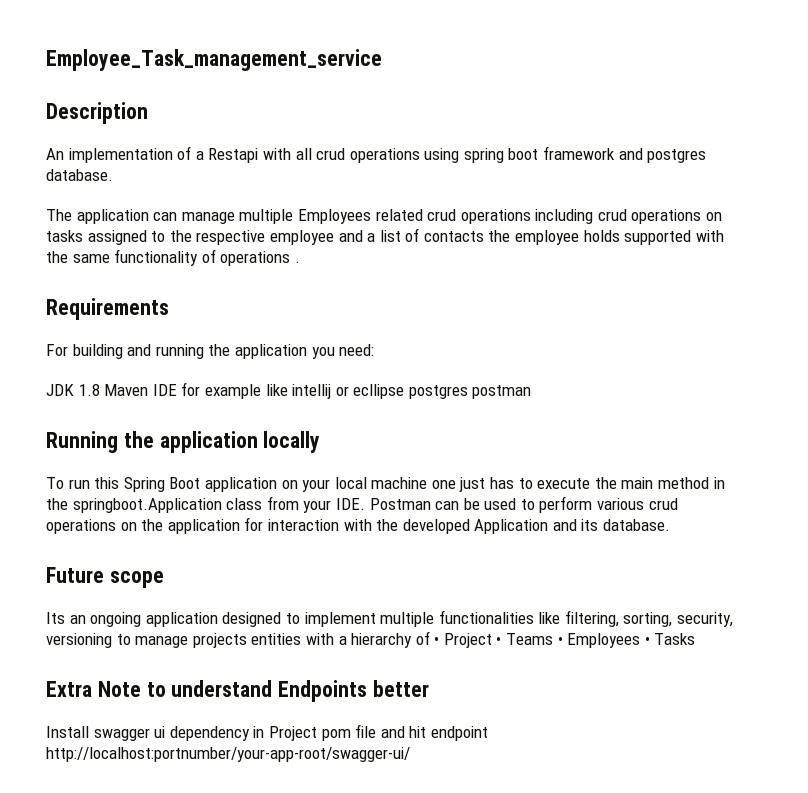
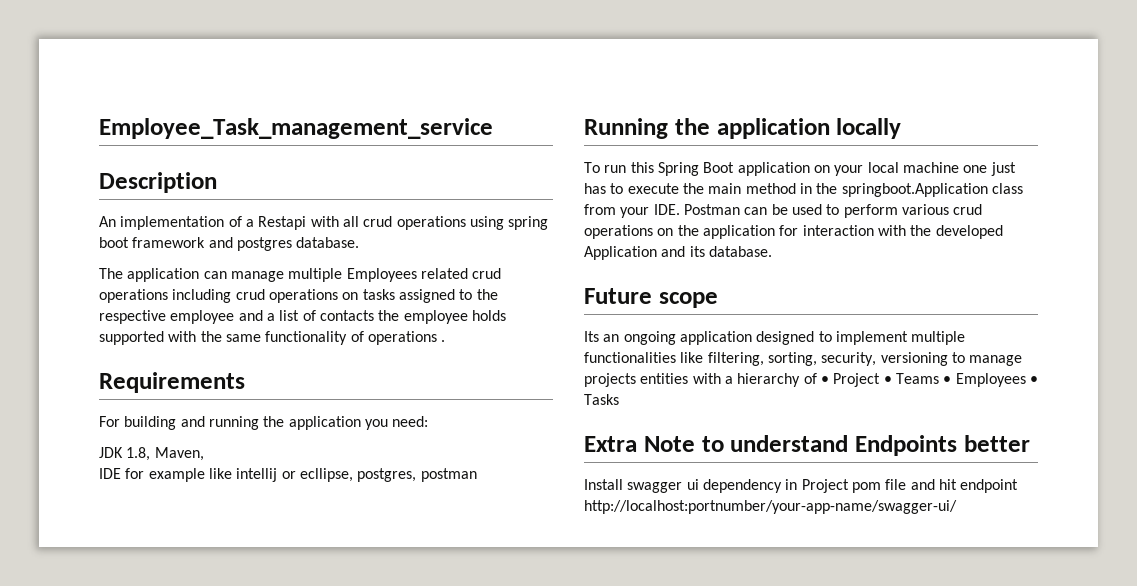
- JDK 1.8 Maven IDE for example like intellij or ecllipse postgres postman
+ JDK 1.8, Maven,
+ IDE for example like intellij or ecllipse, postgres, postman
- Install swagger ui dependency in Project pom file and hit endpoint http://localhost:portnumber/your-app-root/swagger-ui/
+ Install swagger ui dependency in Project pom file and hit endpoint http://localhost:portnumber/your-app-name/swagger-ui/

